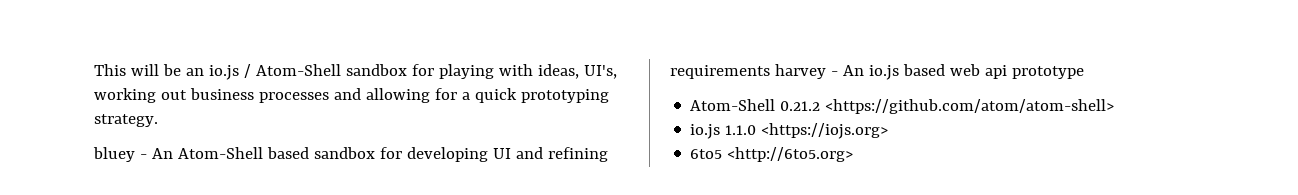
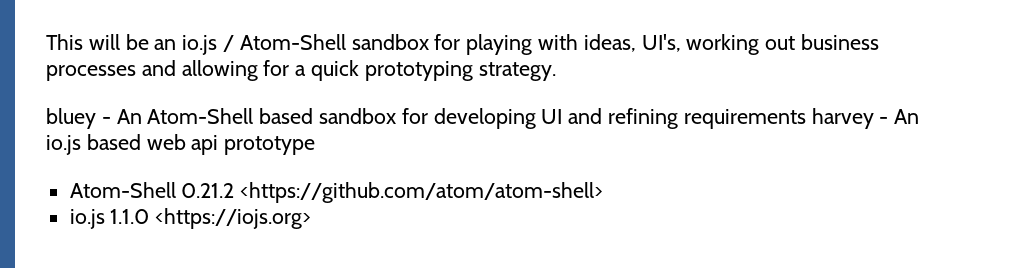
- 6to5 <http://6to5.org>

